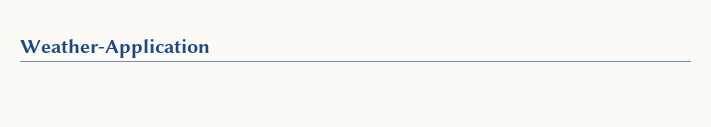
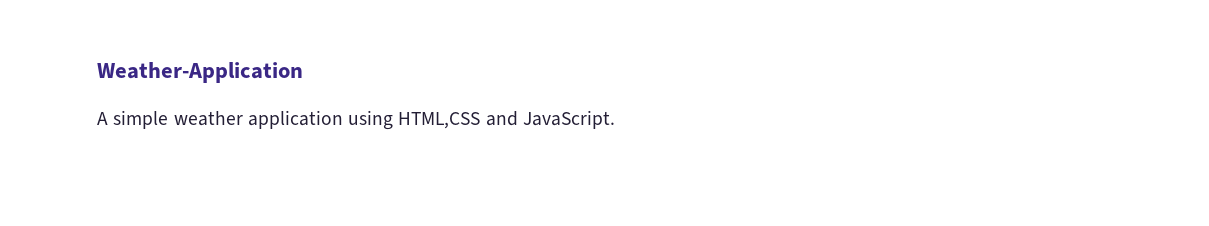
+ A simple weather application using HTML,CSS and JavaScript.

